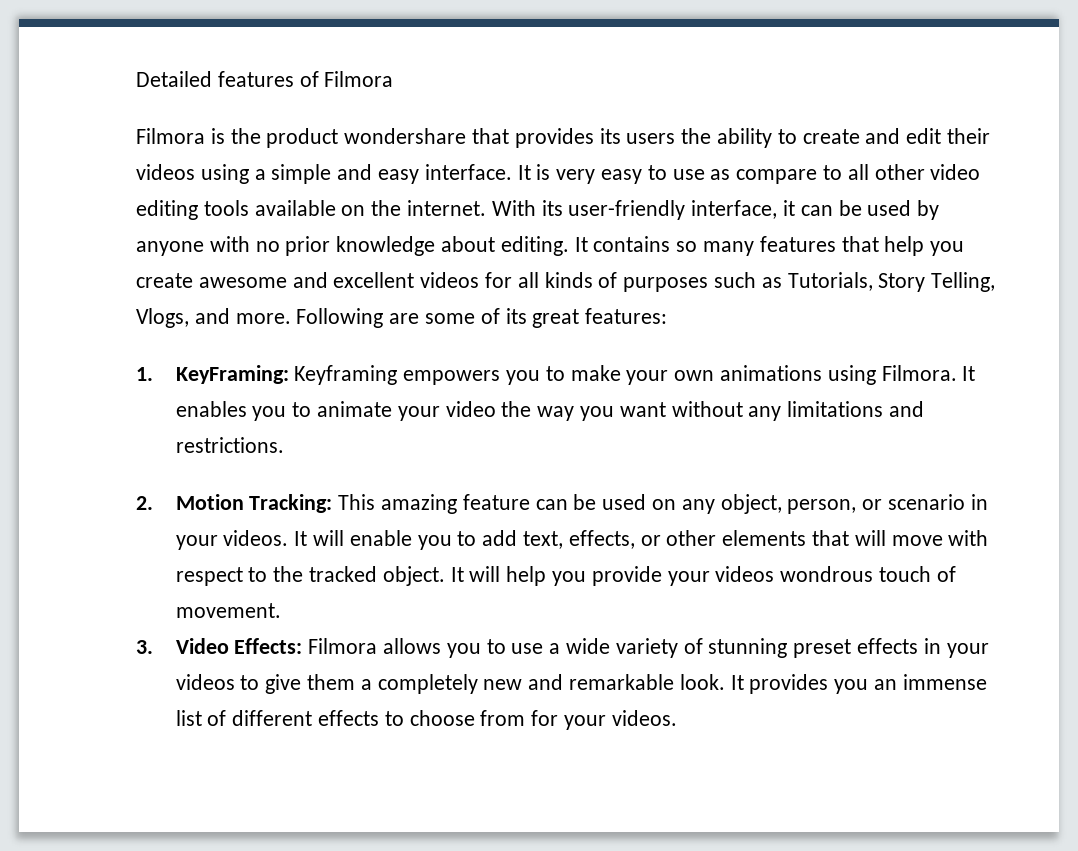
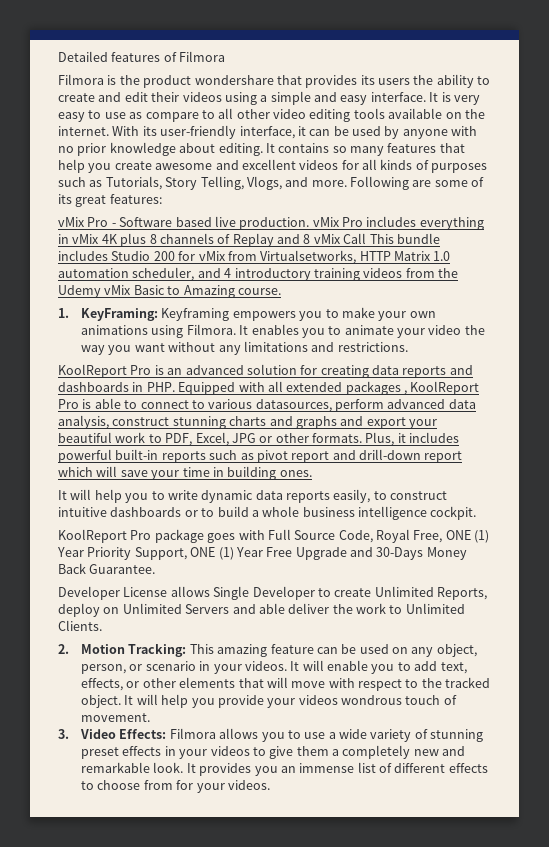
+ vMix Pro - Software based live production. vMix Pro includes everything in vMix 4K plus 8 channels of Replay and 8 vMix Call This bundle includes Studio 200 for vMix from Virtualsetworks, HTTP Matrix 1.0 automation scheduler, and 4 introductory training videos from the Udemy vMix Basic to Amazing course.
+ KoolReport Pro is an advanced solution for creating data reports and dashboards in PHP. Equipped with all extended packages , KoolReport Pro is able to connect to various datasources, perform advanced data analysis, construct stunning charts and graphs and export your beautiful work to PDF, Excel, JPG or other formats. Plus, it includes powerful built-in reports such as pivot report and drill-down report which will save your time in building ones.
+ It will help you to write dynamic data reports easily, to construct intuitive dashboards or to build a whole business intelligence cockpit.
+ KoolReport Pro package goes with Full Source Code, Royal Free, ONE (1) Year Priority Support, ONE (1) Year Free Upgrade and 30-Days Money Back Guarantee.
+ Developer License allows Single Developer to create Unlimited Reports, deploy on Unlimited Servers and able deliver the work to Unlimited Clients.

